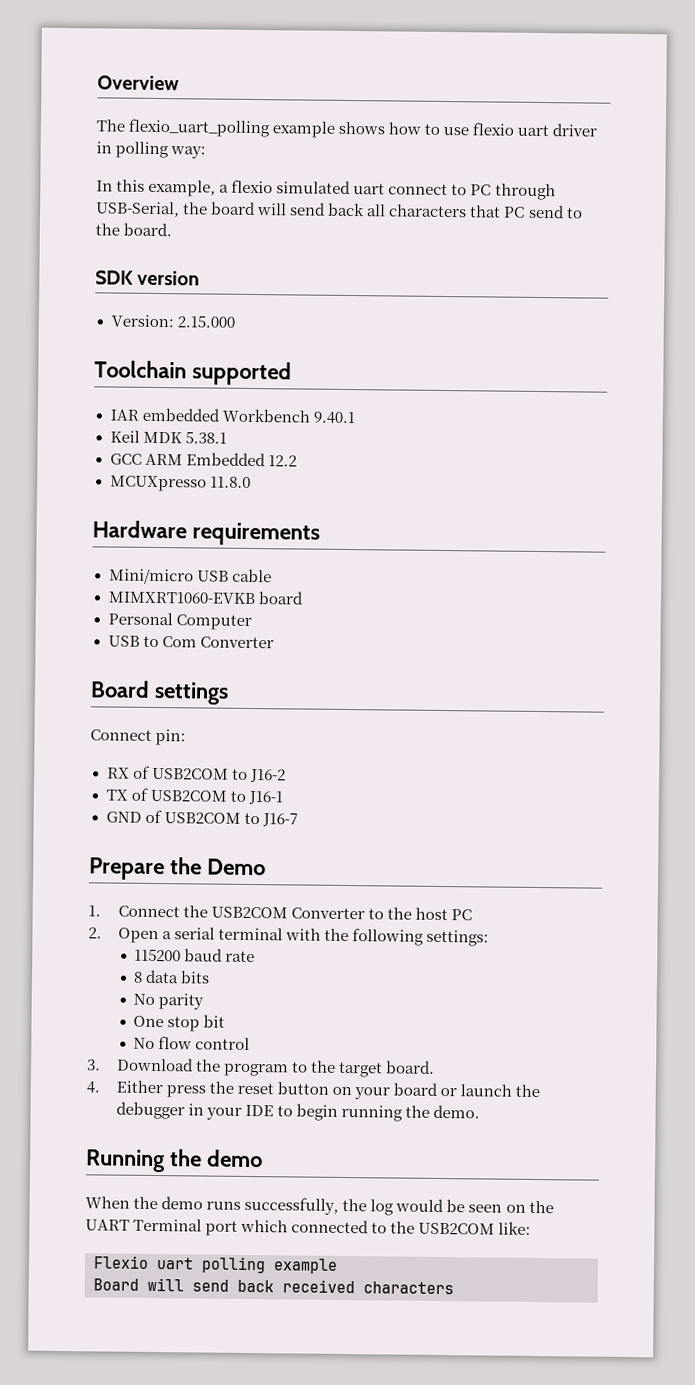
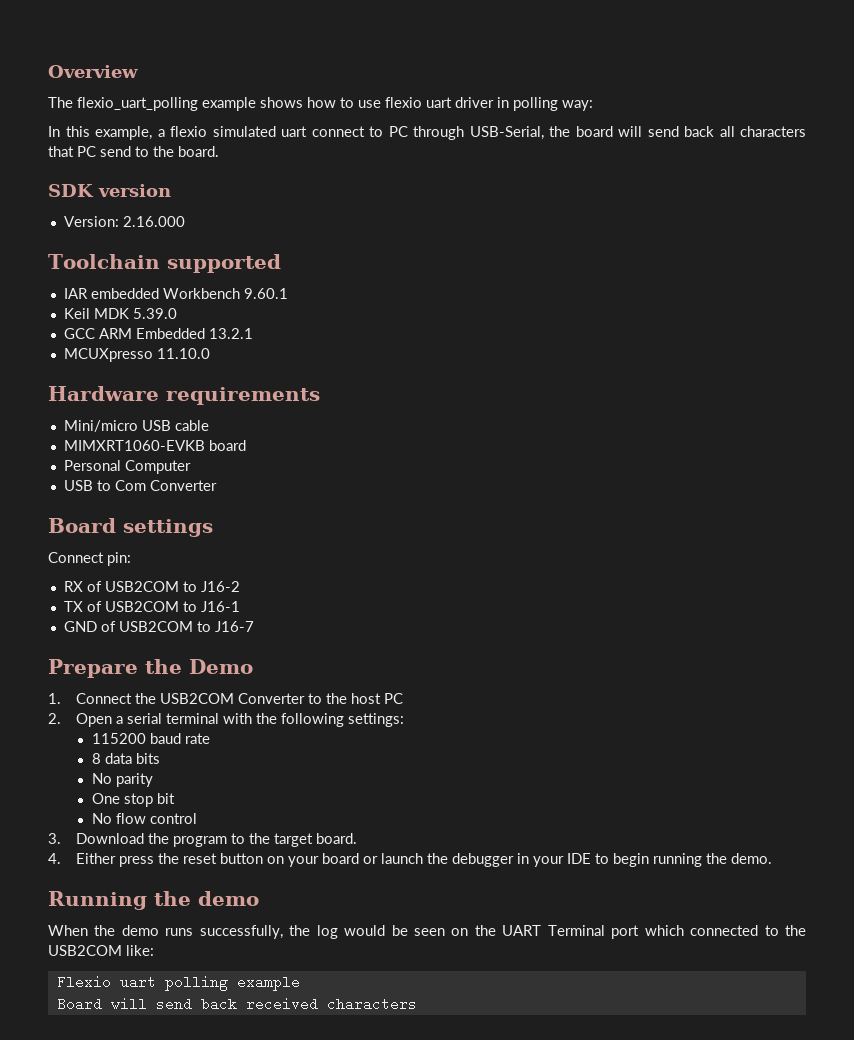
- Version: 2.15.000
+ Version: 2.16.000
- IAR embedded Workbench 9.40.1
+ IAR embedded Workbench 9.60.1
- Keil MDK 5.38.1
+ Keil MDK 5.39.0
- GCC ARM Embedded 12.2
+ GCC ARM Embedded 13.2.1
- MCUXpresso 11.8.0
+ MCUXpresso 11.10.0

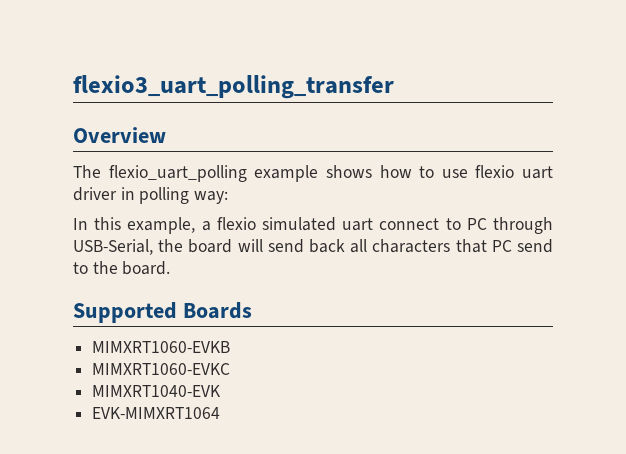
+ flexio3_uart_polling_transfer
- SDK version
- Version: 2.16.000
- Toolchain supported
- IAR embedded Workbench 9.60.1
- Keil MDK 5.39.0
- GCC ARM Embedded 13.2.1
- MCUXpresso 11.10.0
- Hardware requirements
- Mini/micro USB cable
- MIMXRT1060-EVKB board
- Personal Computer
- USB to Com Converter
- Board settings
- Connect pin:
- RX of USB2COM to J16-2
- TX of USB2COM to J16-1
- GND of USB2COM to J16-7
- Prepare the Demo
- 1. Connect the USB2COM Converter to the host PC
- 2. Open a serial terminal with the following settings:
- 115200 baud rate
- 8 data bits
- No parity
- One stop bit
- No flow control
- 3. Download the program to the target board.
- 4. Either press the reset button on your board or launch the debugger in your IDE to begin running the demo.
- Running the demo
- When the demo runs successfully, the log would be seen on the UART Terminal port which connected to the USB2COM like:
- Flexio uart polling example
- Board will send back received characters
+ Supported Boards
+ MIMXRT1060-EVKB
+ MIMXRT1060-EVKC
+ MIMXRT1040-EVK
+ EVK-MIMXRT1064

